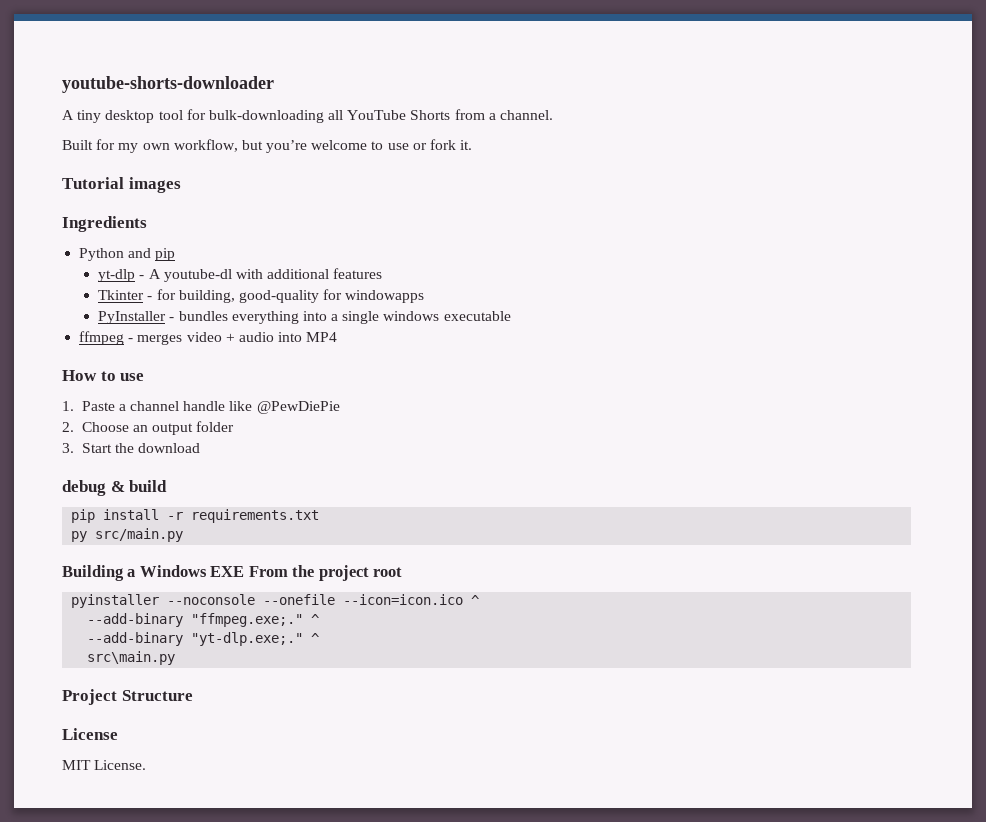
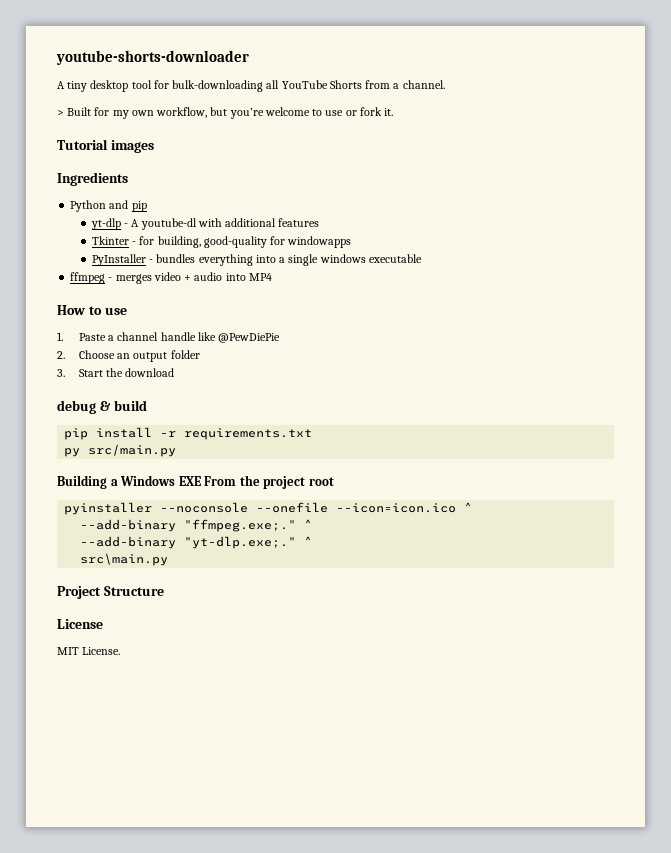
- Built for my own workflow, but you’re welcome to use or fork it.
+ > Built for my own workflow, but you’re welcome to use or fork it.

